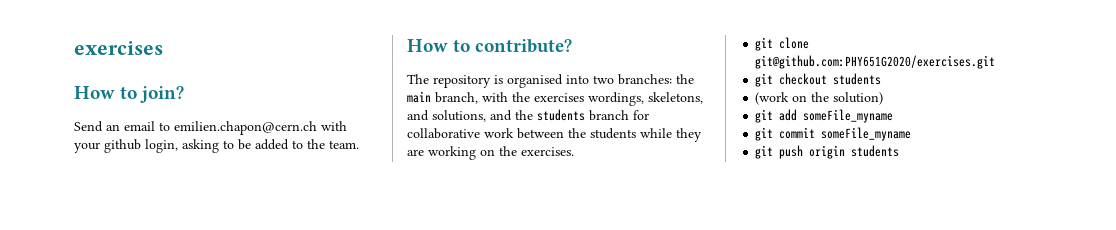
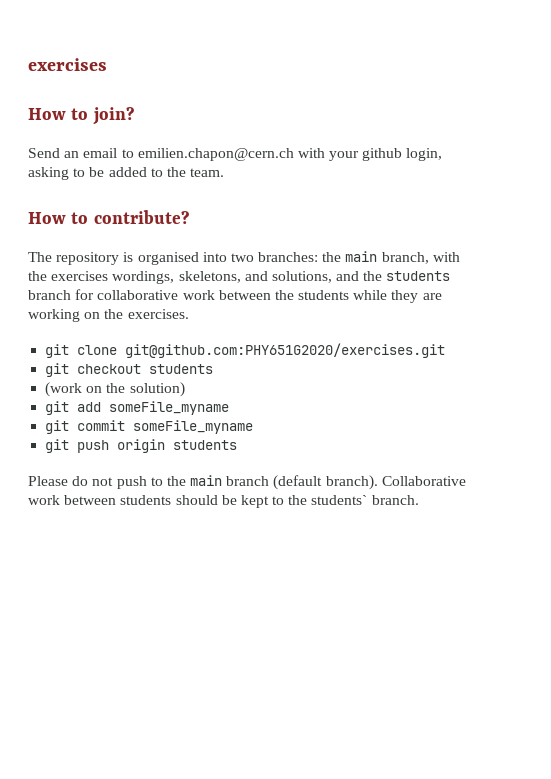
+ Please do not push to the main branch (default branch). Collaborative work between students should be kept to the students` branch.

